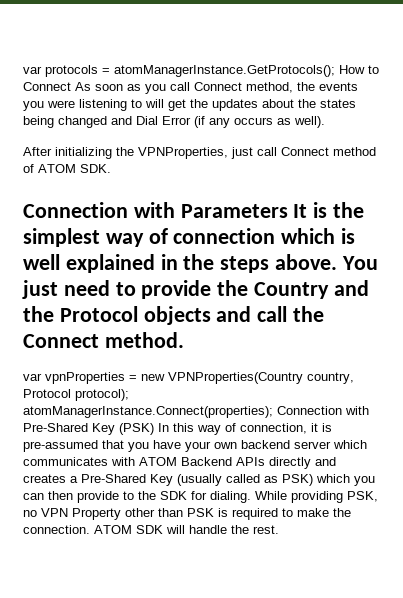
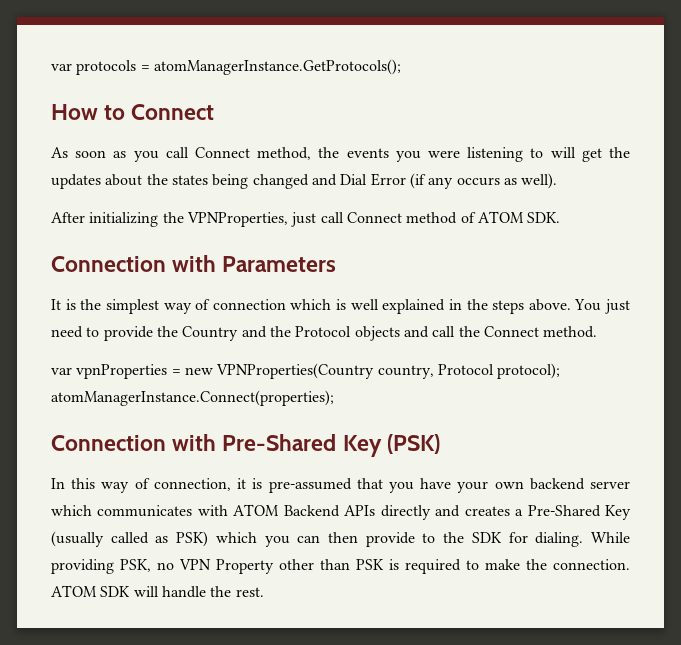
- var protocols = atomManagerInstance.GetProtocols(); How to Connect As soon as you call Connect method, the events you were listening to will get the updates about the states being changed and Dial Error (if any occurs as well).
+ var protocols = atomManagerInstance.GetProtocols();
+ How to Connect
+ As soon as you call Connect method, the events you were listening to will get the updates about the states being changed and Dial Error (if any occurs as well).
- Connection with Parameters It is the simplest way of connection which is well explained in the steps above.
+ Connection with Parameters
+ It is the simplest way of connection which is well explained in the steps above.
- var vpnProperties = new VPNProperties(Country country, Protocol protocol); atomManagerInstance.Connect(properties); Connection with Pre-Shared Key (PSK) In this way of connection, it is pre-assumed that you have your own backend server which communicates with ATOM Backend APIs directly and creates a Pre-Shared Key (usually called as PSK) which you can then provide to the SDK for dialing.
+ var vpnProperties = new VPNProperties(Country country, Protocol protocol); atomManagerInstance.Connect(properties);
+ Connection with Pre-Shared Key (PSK)
+ In this way of connection, it is pre-assumed that you have your own backend server which communicates with ATOM Backend APIs directly and creates a Pre-Shared Key (usually called as PSK) which you can then provide to the SDK for dialing.

